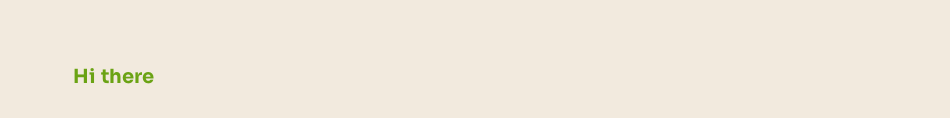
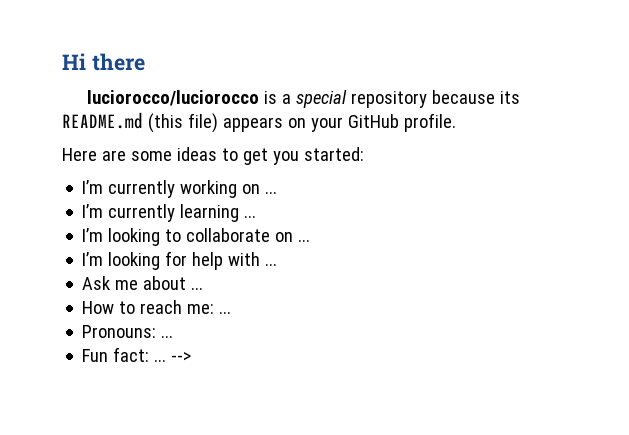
+ luciorocco/luciorocco is a special repository because its README.md (this file) appears on your GitHub profile.
+ Here are some ideas to get you started:
+ I’m currently working on ...
+ I’m currently learning ...
+ I’m looking to collaborate on ...
+ I’m looking for help with ...
+ Ask me about ...
+ How to reach me: ...
+ Pronouns: ...
+ Fun fact: ... -->

